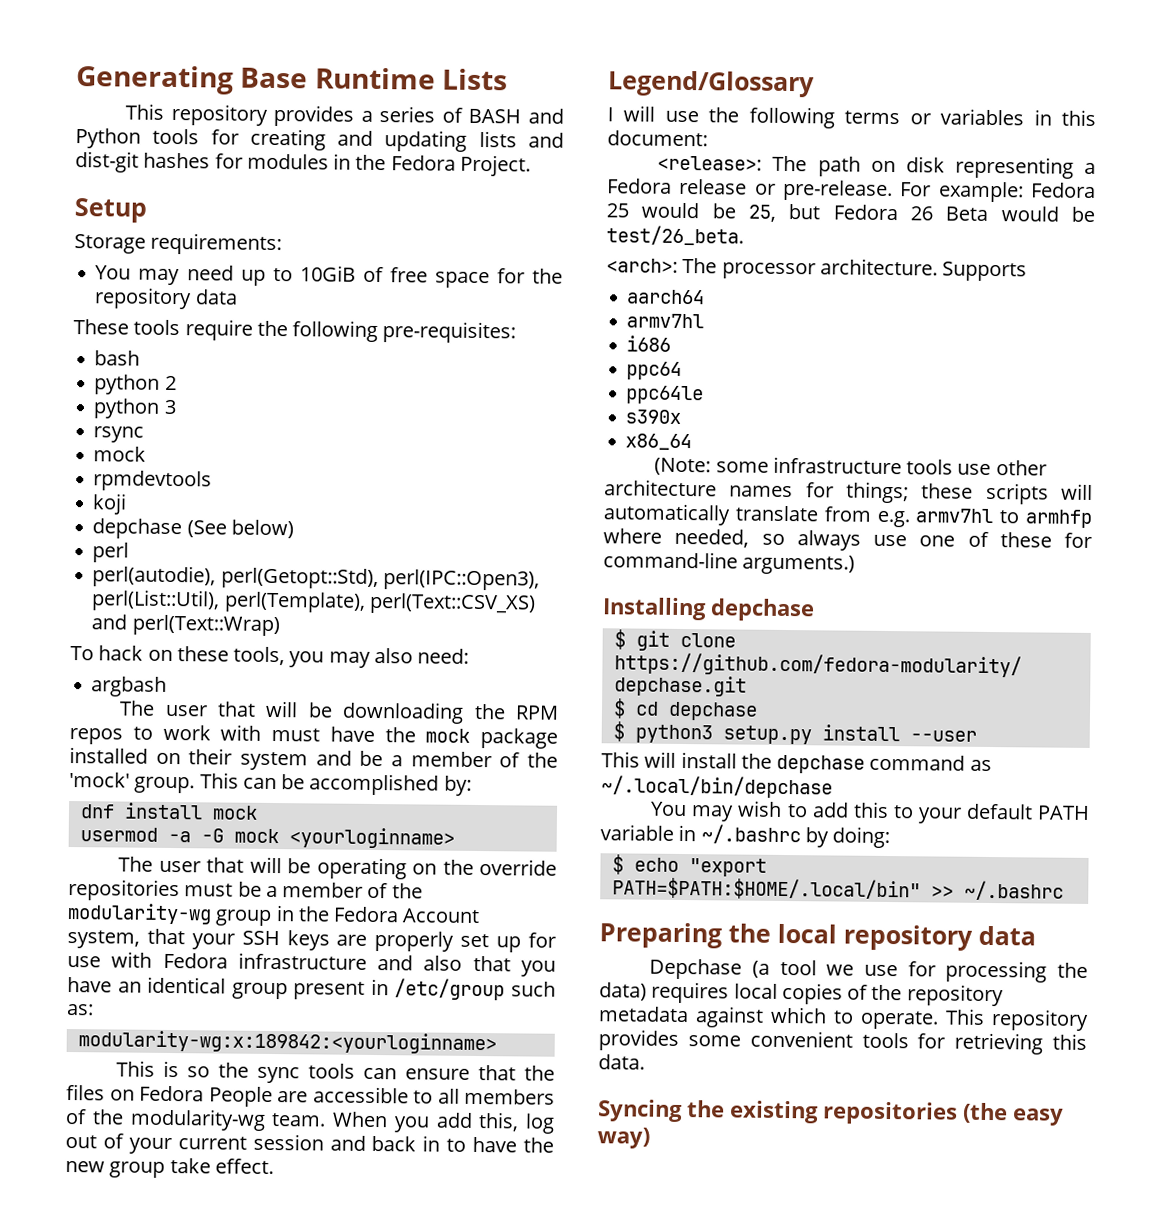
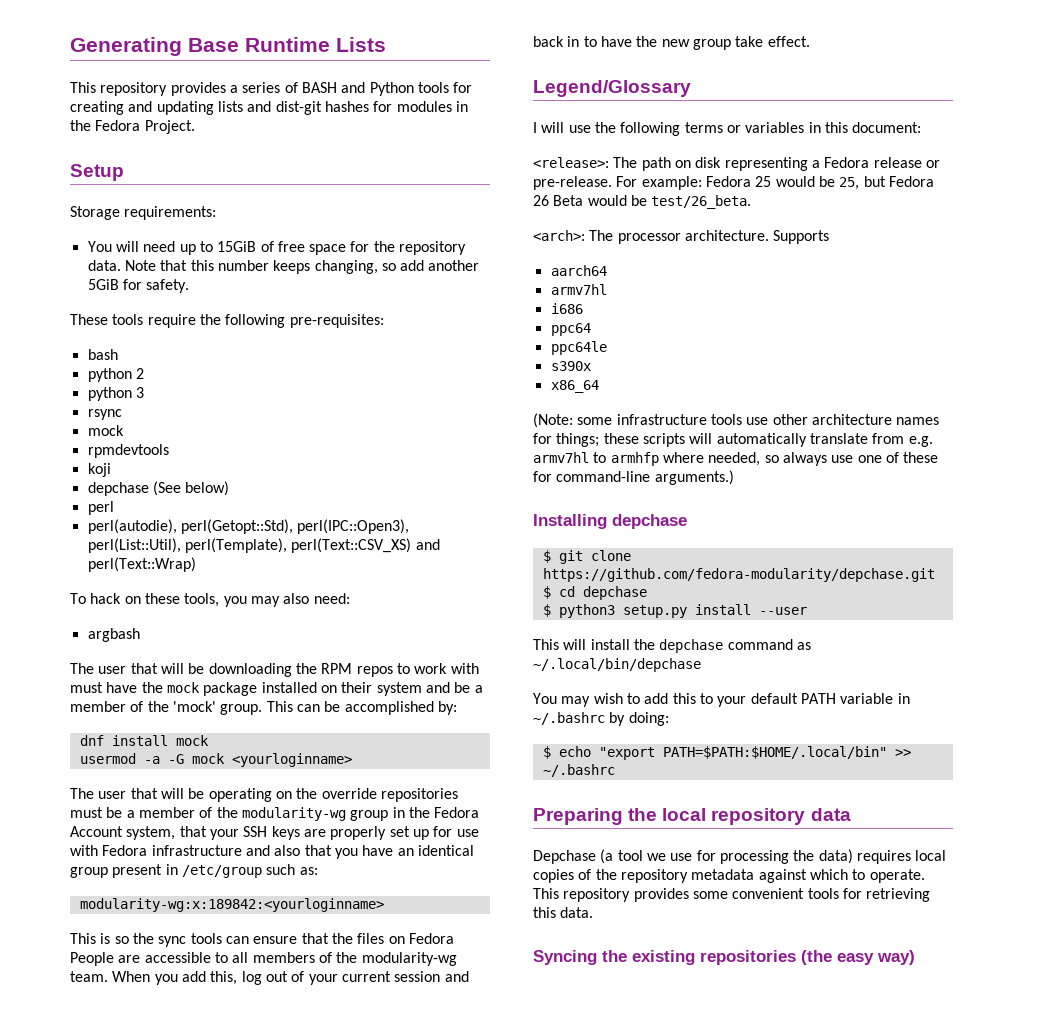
- You may need up to 10GiB of free space for the repository data
+ You will need up to 15GiB of free space for the repository data. Note that this number keeps changing, so add another 5GiB for safety.

